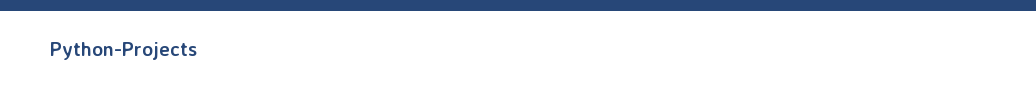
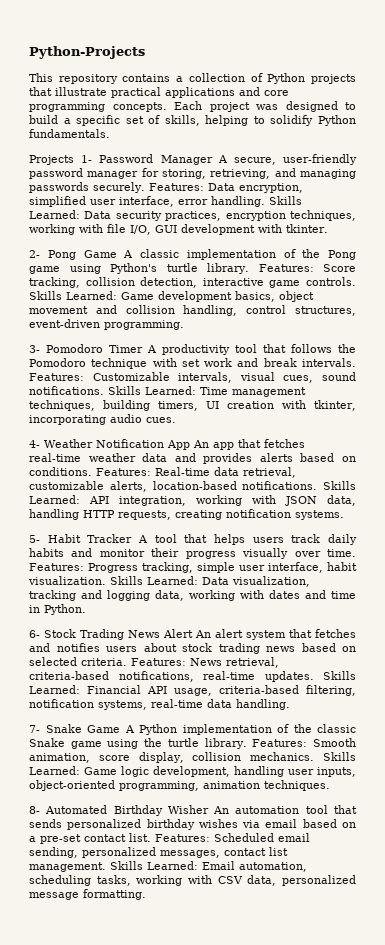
+ This repository contains a collection of Python projects that illustrate practical applications and core programming concepts. Each project was designed to build a specific set of skills, helping to solidify Python fundamentals.
+ Projects 1- Password Manager A secure, user-friendly password manager for storing, retrieving, and managing passwords securely. Features: Data encryption, simplified user interface, error handling. Skills Learned: Data security practices, encryption techniques, working with file I/O, GUI development with tkinter.
+ 2- Pong Game A classic implementation of the Pong game using Python's turtle library. Features: Score tracking, collision detection, interactive game controls. Skills Learned: Game development basics, object movement and collision handling, control structures, event-driven programming.
+ 3- Pomodoro Timer A productivity tool that follows the Pomodoro technique with set work and break intervals. Features: Customizable intervals, visual cues, sound notifications. Skills Learned: Time management techniques, building timers, UI creation with tkinter, incorporating audio cues.
+ 4- Weather Notification App An app that fetches real-time weather data and provides alerts based on conditions. Features: Real-time data retrieval, customizable alerts, location-based notifications. Skills Learned: API integration, working with JSON data, handling HTTP requests, creating notification systems.
+ 5- Habit Tracker A tool that helps users track daily habits and monitor their progress visually over time. Features: Progress tracking, simple user interface, habit visualization. Skills Learned: Data visualization, tracking and logging data, working with dates and time in Python.
+ 6- Stock Trading News Alert An alert system that fetches and notifies users about stock trading news based on selected criteria. Features: News retrieval, criteria-based notifications, real-time updates. Skills Learned: Financial API usage, criteria-based filtering, notification systems, real-time data handling.
+ 7- Snake Game A Python implementation of the classic Snake game using the turtle library. Features: Smooth animation, score display, collision mechanics. Skills Learned: Game logic development, handling user inputs, object-oriented programming, animation techniques.
+ 8- Automated Birthday Wisher An automation tool that sends personalized birthday wishes via email based on a pre-set contact list. Features: Scheduled email sending, personalized messages, contact list management. Skills Learned: Email automation, scheduling tasks, working with CSV data, personalized message formatting.

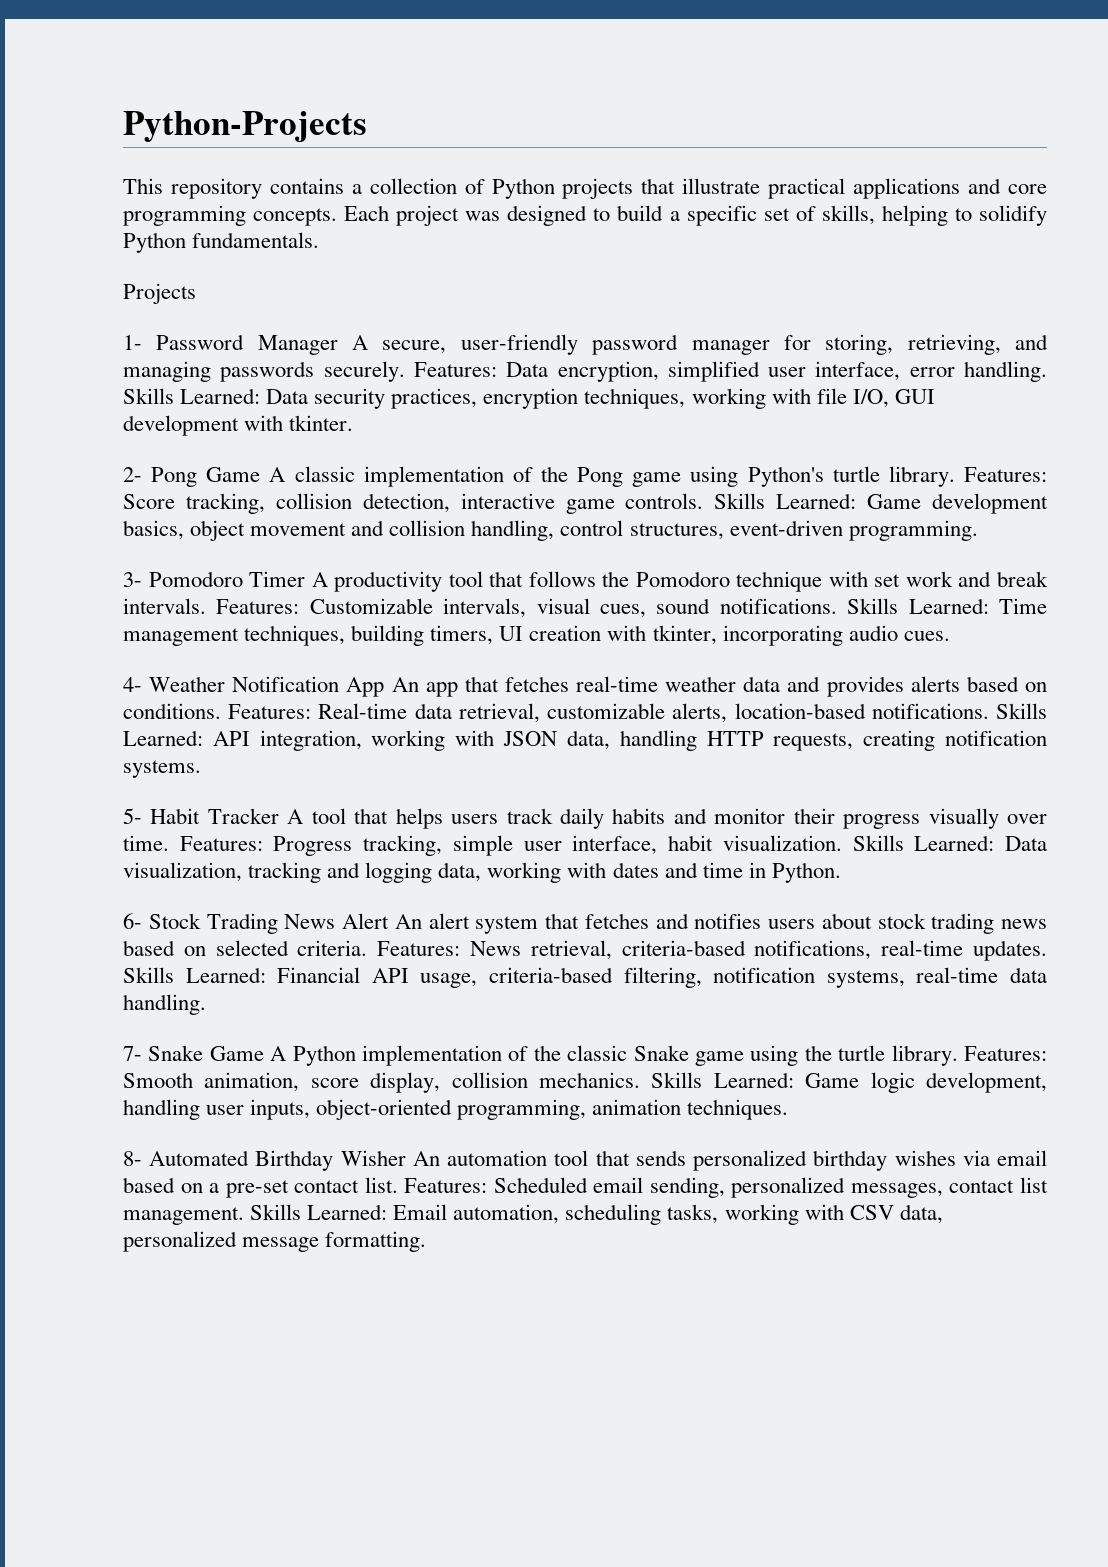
- Projects 1- Password Manager A secure, user-friendly password manager for storing, retrieving, and managing passwords securely.
+ Projects
+ 1- Password Manager A secure, user-friendly password manager for storing, retrieving, and managing passwords securely.

